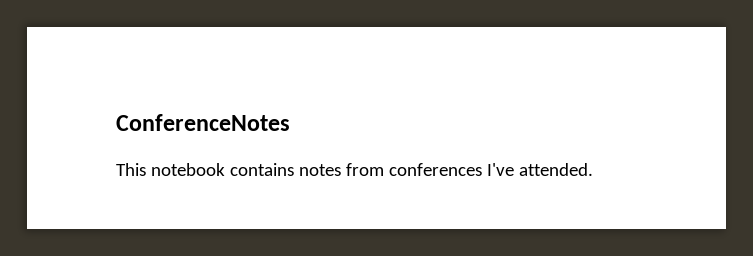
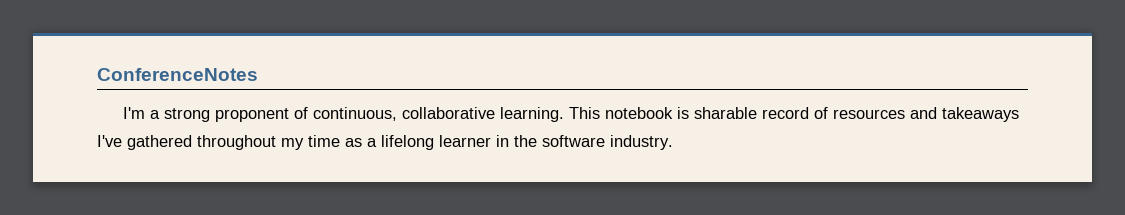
- This notebook contains notes from conferences I've attended.
+ I'm a strong proponent of continuous, collaborative learning. This notebook is sharable record of resources and takeaways I've gathered throughout my time as a lifelong learner in the software industry.

